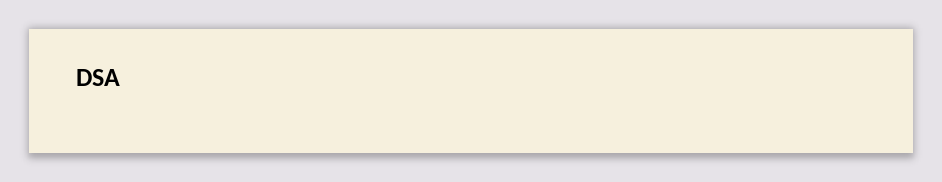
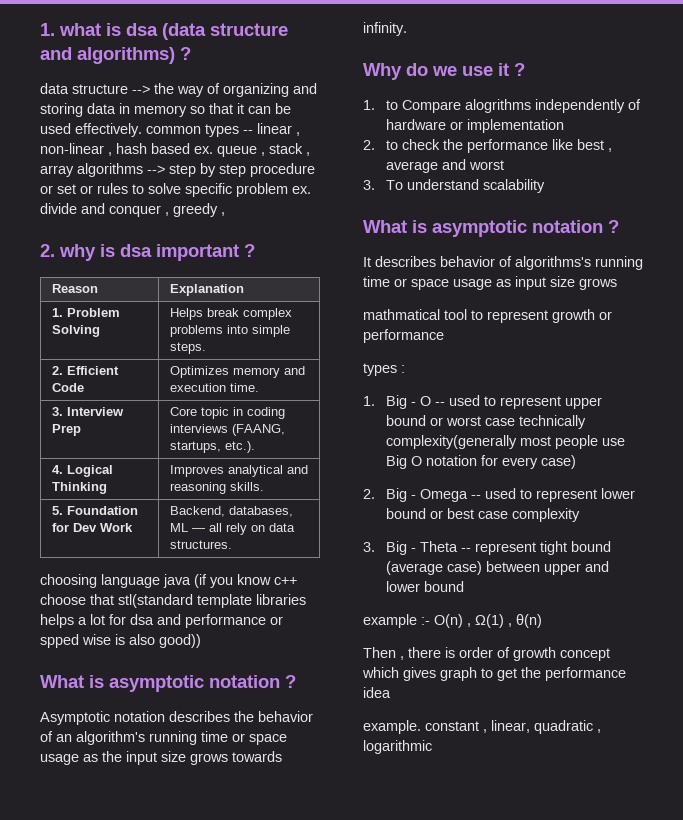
- DSA
+ 1. what is dsa (data structure and algorithms) ?
+ data structure --> the way of organizing and storing data in memory so that it can be used effectively. common types -- linear , non-linear , hash based ex. queue , stack , array algorithms --> step by step procedure or set or rules to solve specific problem ex. divide and conquer , greedy ,
+ 2. why is dsa important ?
+ Reason | Explanation
+ 1. Problem Solving | Helps break complex problems into simple steps.
+ 2. Efficient Code | Optimizes memory and execution time.
+ 3. Interview Prep | Core topic in coding interviews (FAANG, startups, etc.).
+ 4. Logical Thinking | Improves analytical and reasoning skills.
+ 5. Foundation for Dev Work | Backend, databases, ML — all rely on data structures.
+ choosing language java (if you know c++ choose that stl(standard template libraries helps a lot for dsa and performance or spped wise is also good))
+ What is asymptotic notation ?
+ Asymptotic notation describes the behavior of an algorithm's running time or space usage as the input size grows towards infinity.
+ Why do we use it ?
+ 1. to Compare alogrithms independently of hardware or implementation
+ 2. to check the performance like best , average and worst
+ 3. To understand scalability
+ What is asymptotic notation ?
+ It describes behavior of algorithms's running time or space usage as input size grows
+ mathmatical tool to represent growth or performance
+ types :
+ 1. Big - O -- used to represent upper bound or worst case technically complexity(generally most people use Big O notation for every case)
+ 2. Big - Omega -- used to represent lower bound or best case complexity
+ 3. Big - Theta -- represent tight bound (average case) between upper and lower bound
+ example :- O(n) , Ω(1) , θ(n)
+ Then , there is order of growth concept which gives graph to get the performance idea
+ example. constant , linear, quadratic , logarithmic

